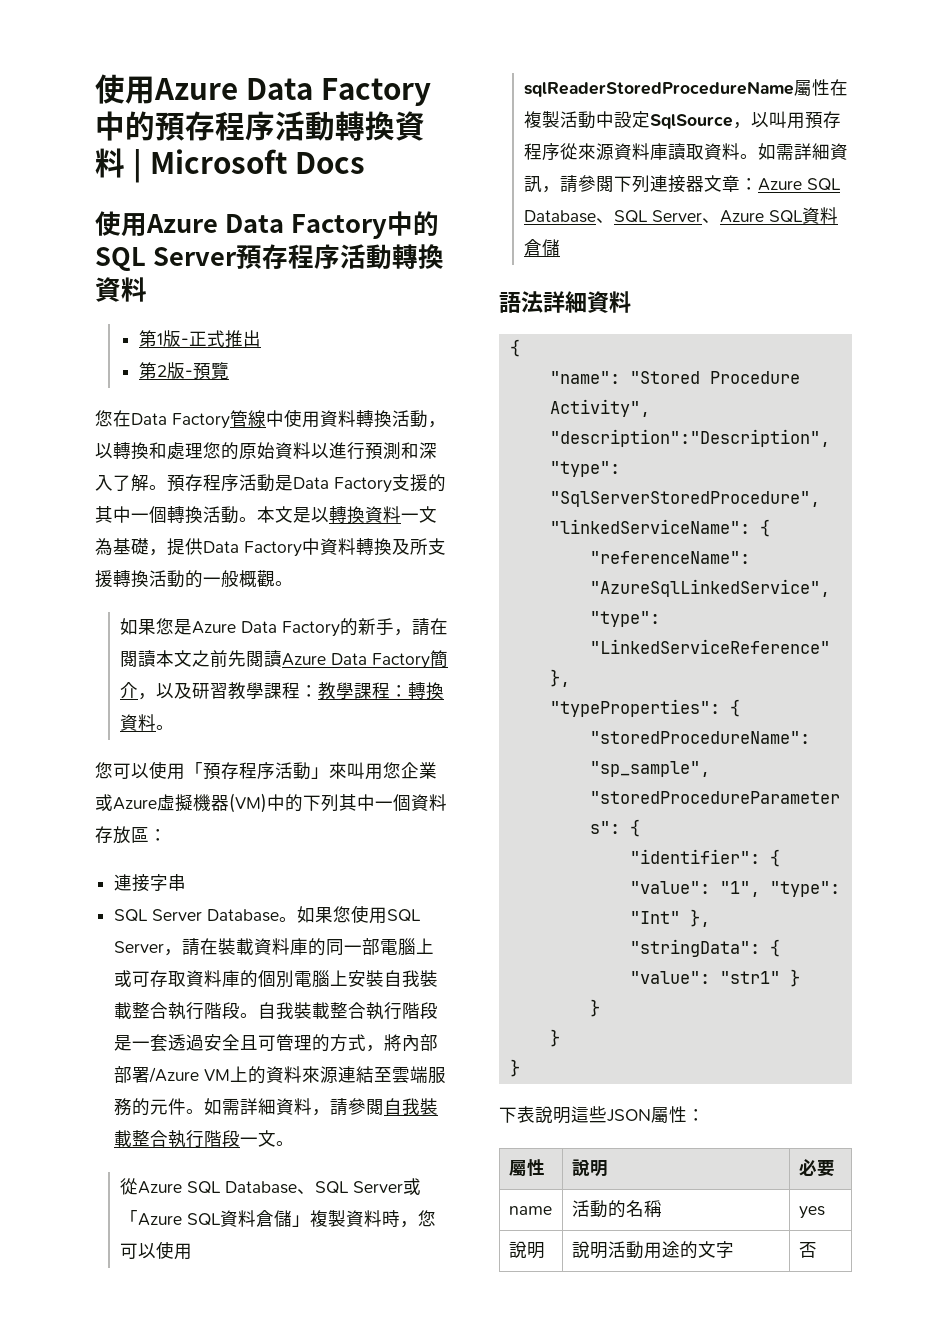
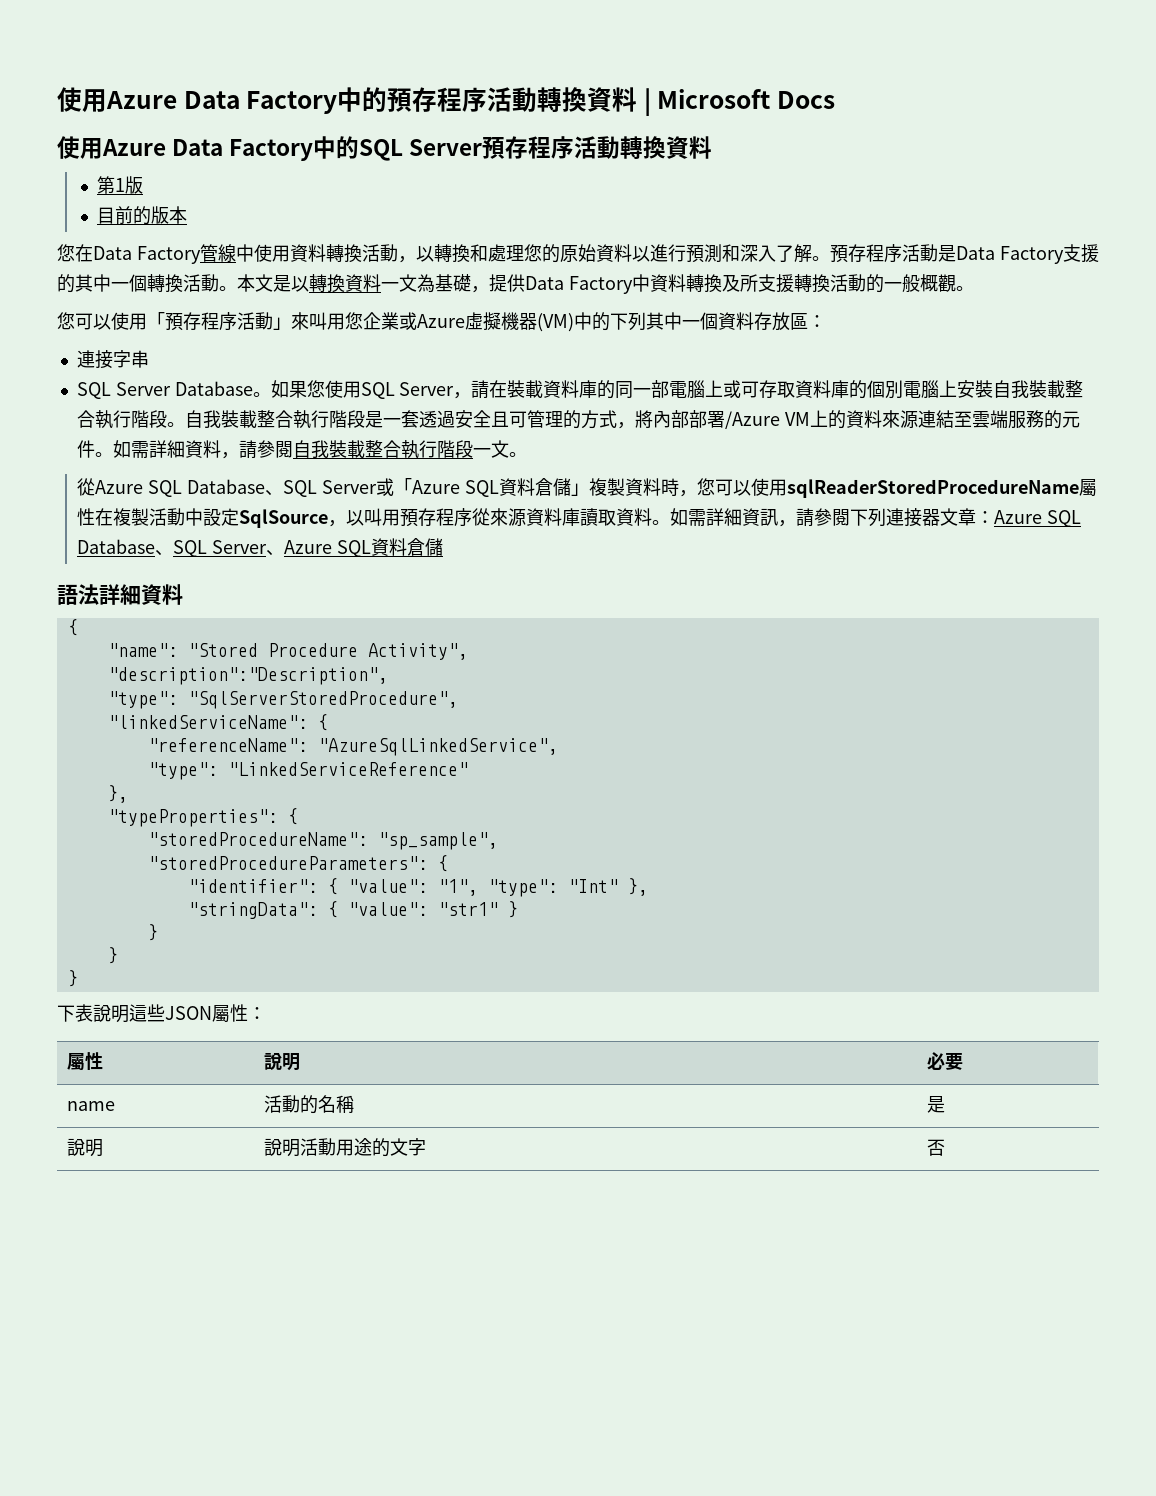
- 第1版-正式推出
- 第2版-預覽
+ 第1版
+ 目前的版本
- 如果您是Azure Data Factory的新手，請在閱讀本文之前先閱讀Azure Data Factory簡介，以及研習教學課程：教學課程：轉換資料。
- name | 活動的名稱 | yes
+ name | 活動的名稱 | 是

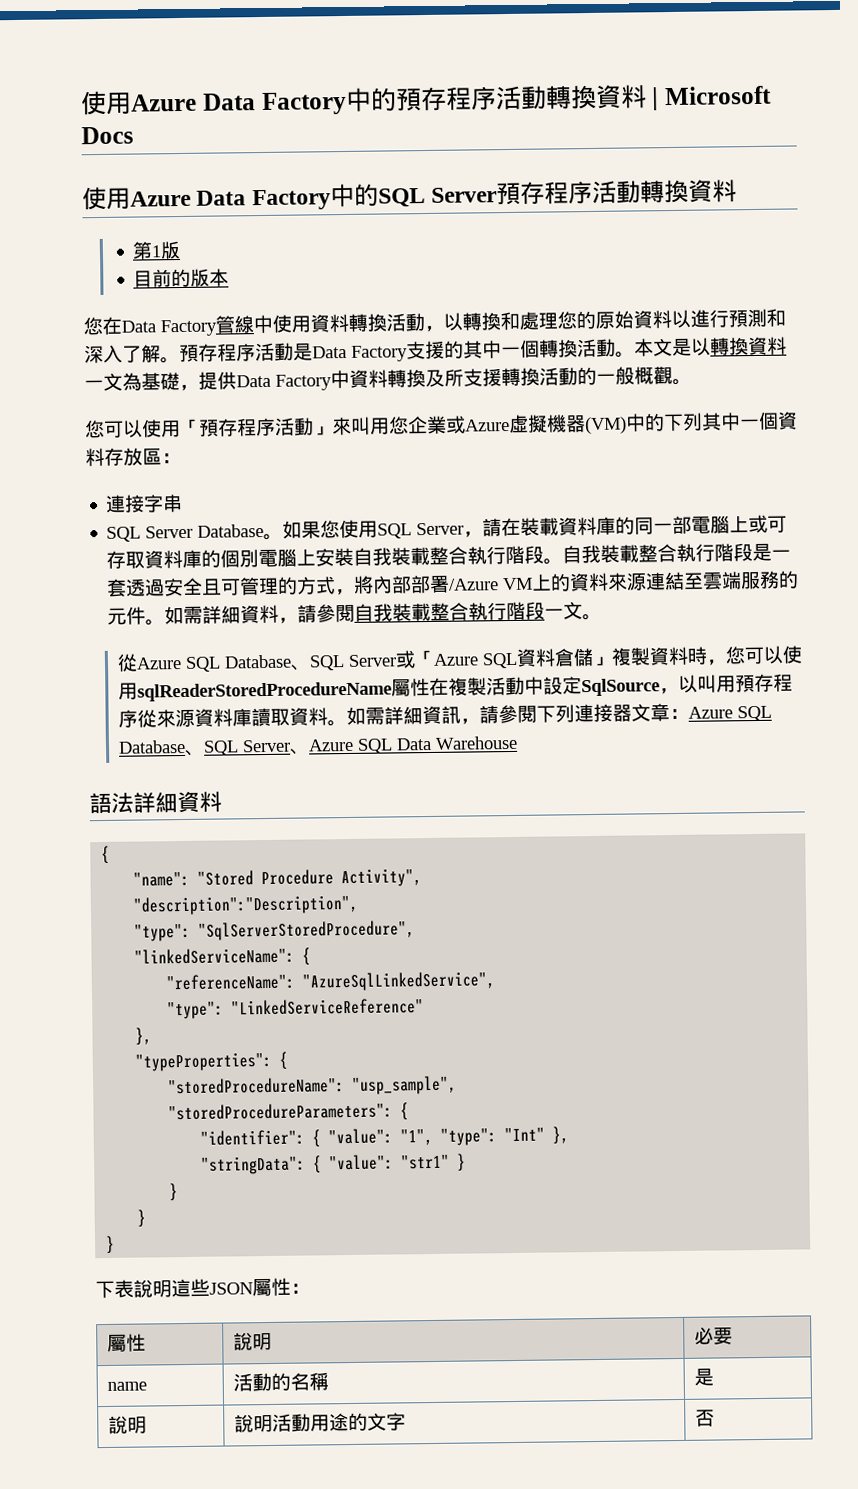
- 如需詳細資訊，請參閱下列連接器文章：Azure SQL Database、SQL Server、Azure SQL資料倉儲
+ 如需詳細資訊，請參閱下列連接器文章：Azure SQL Database、SQL Server、Azure SQL Data Warehouse
- "storedProcedureName": "sp_sample",
+ "storedProcedureName": "usp_sample",

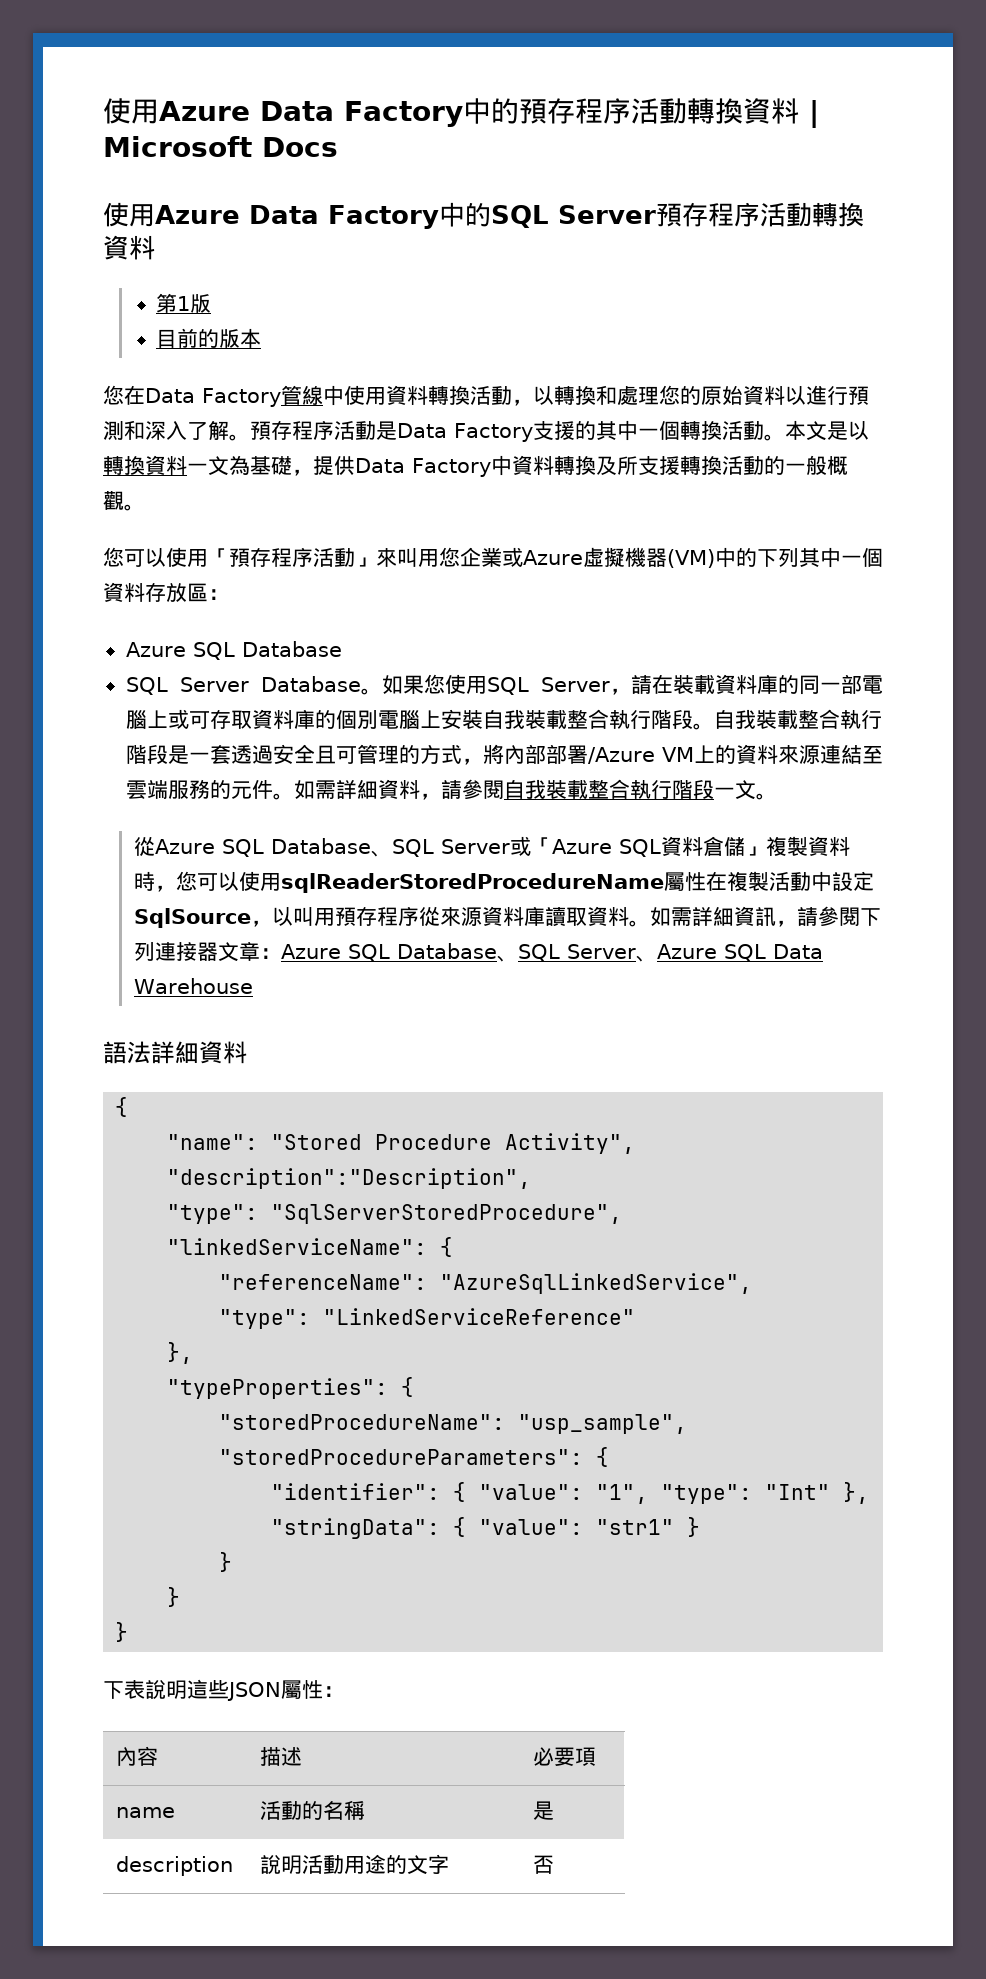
  您可以使用「預存程序活動」來叫用您企業或Azure虛擬機器(VM)中的下列其中一個資料存放區：
- 連接字串
+ Azure SQL Database
- 屬性 | 說明 | 必要
+ 內容 | 描述 | 必要項
- 說明 | 說明活動用途的文字 | 否
+ description | 說明活動用途的文字 | 否

